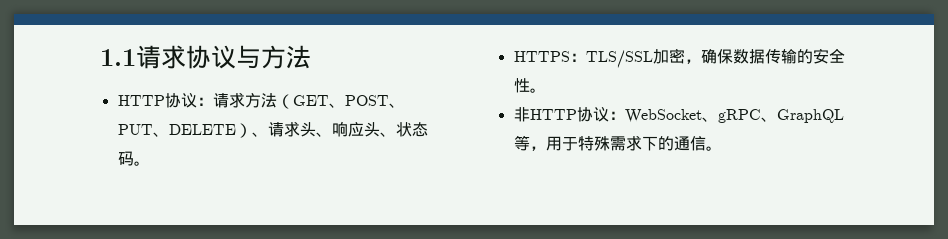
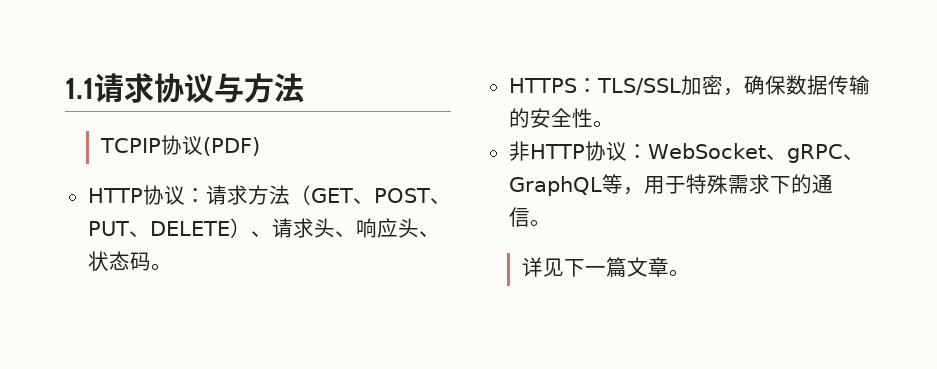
+ TCPIP协议(PDF)
+ 详见下一篇文章。

